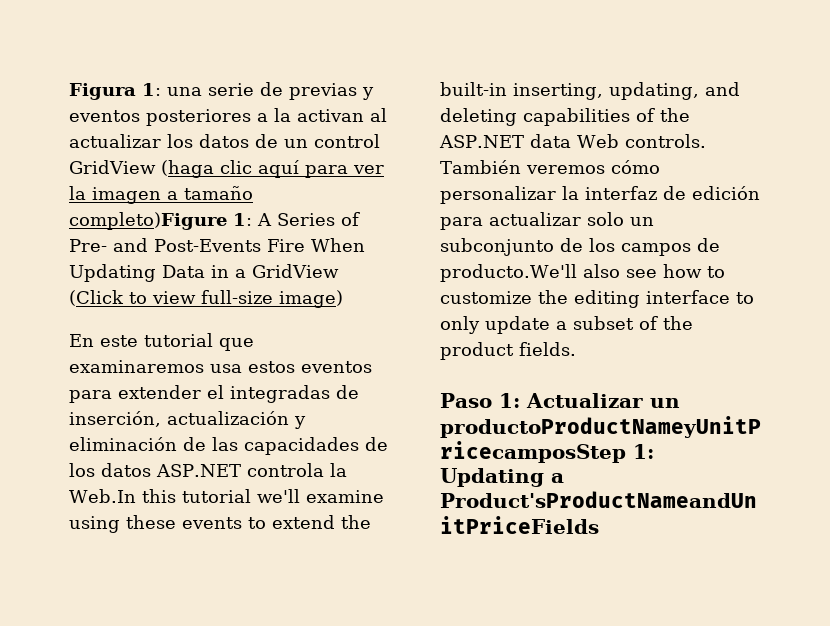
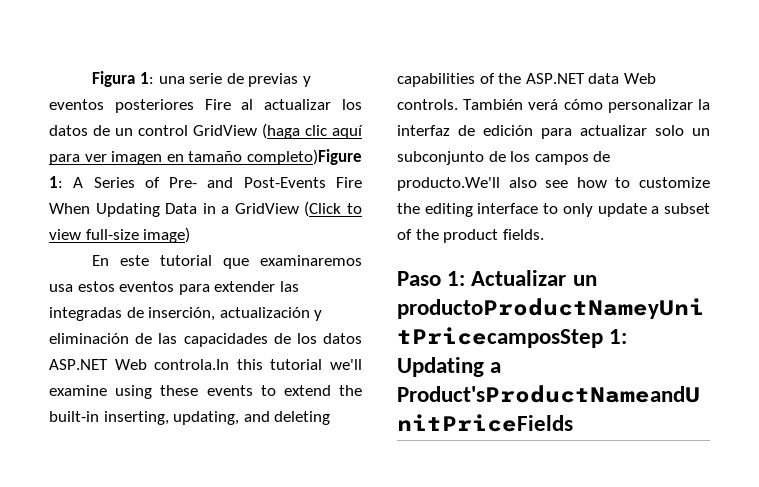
- Figura 1: una serie de previas y eventos posteriores a la activan al actualizar los datos de un control GridView (haga clic aquí para ver la imagen a tamaño completo)Figure 1: A Series of Pre- and Post-Events Fire When Updating Data in a GridView (Click to view full-size image)
+ Figura 1: una serie de previas y eventos posteriores Fire al actualizar los datos de un control GridView (haga clic aquí para ver imagen en tamaño completo)Figure 1: A Series of Pre- and Post-Events Fire When Updating Data in a GridView (Click to view full-size image)
- En este tutorial que examinaremos usa estos eventos para extender el integradas de inserción, actualización y eliminación de las capacidades de los datos ASP.NET controla la Web.In this tutorial we'll examine using these events to extend the built-in inserting, updating, and deleting capabilities of the ASP.NET data Web controls.
+ En este tutorial que examinaremos usa estos eventos para extender las integradas de inserción, actualización y eliminación de las capacidades de los datos ASP.NET Web controla.In this tutorial we'll examine using these events to extend the built-in inserting, updating, and deleting capabilities of the ASP.NET data Web controls.
- También veremos cómo personalizar la interfaz de edición para actualizar solo un subconjunto de los campos de producto.We'll also see how to customize the editing interface to only update a subset of the product fields.
+ También verá cómo personalizar la interfaz de edición para actualizar solo un subconjunto de los campos de producto.We'll also see how to customize the editing interface to only update a subset of the product fields.

